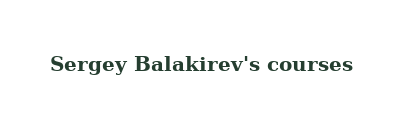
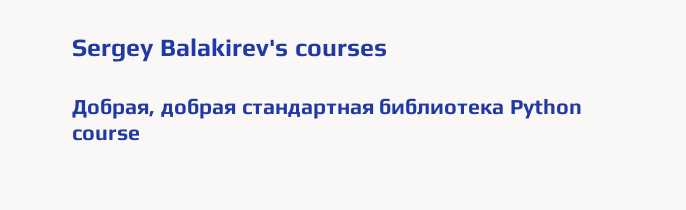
+ Добрая, добрая стандартная библиотека Python course

